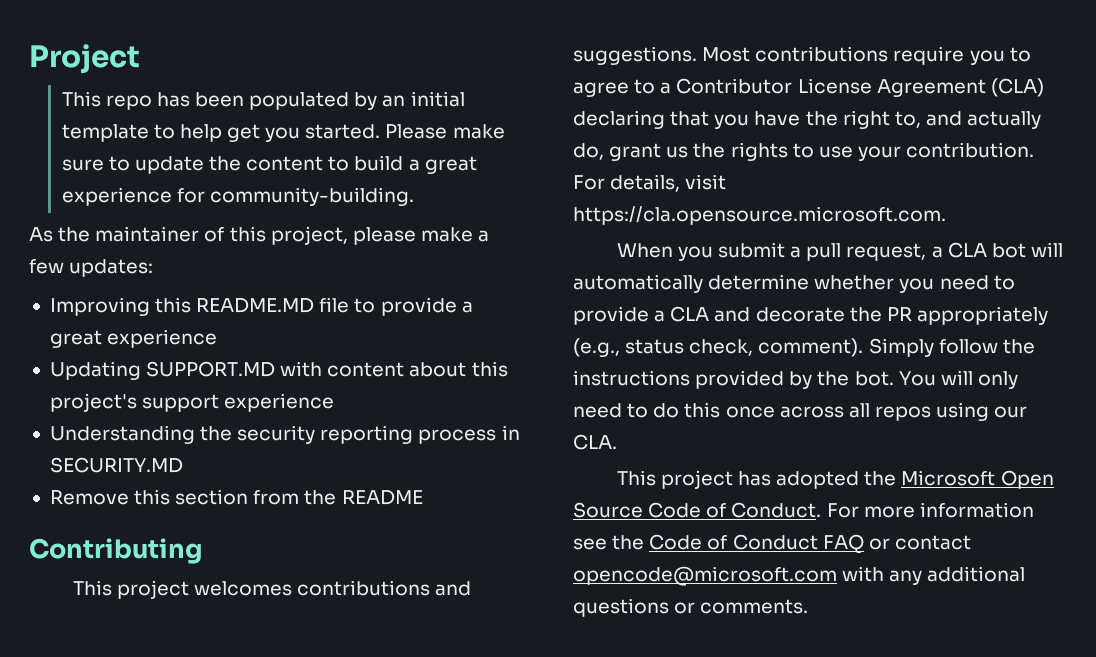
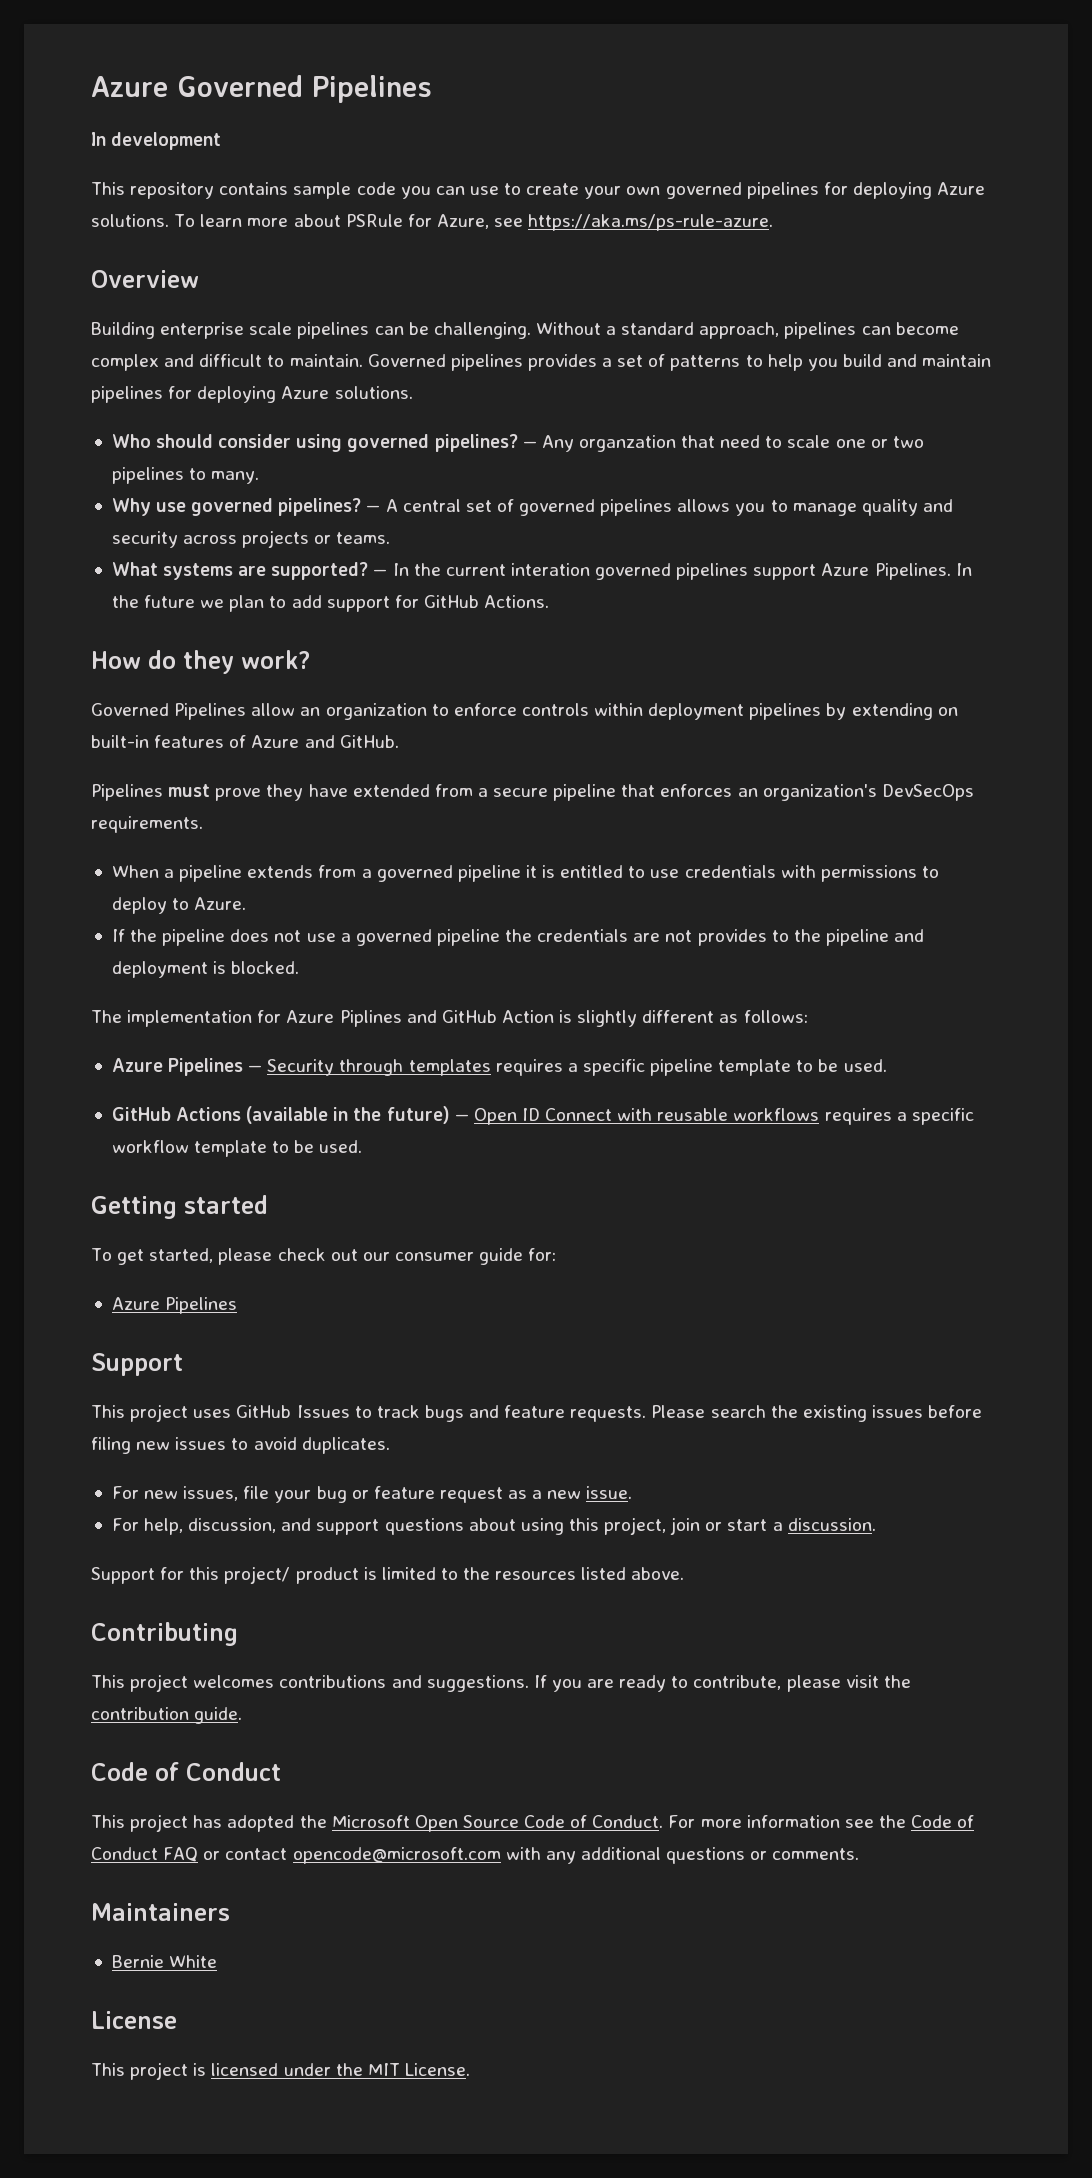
- Project
- This repo has been populated by an initial template to help get you started. Please make sure to update the content to build a great experience for community-building.
- As the maintainer of this project, please make a few updates:
- Improving this README.MD file to provide a great experience
- Updating SUPPORT.MD with content about this project's support experience
- Understanding the security reporting process in SECURITY.MD
- Remove this section from the README
+ Azure Governed Pipelines
+ In development
+ This repository contains sample code you can use to create your own governed pipelines for deploying Azure solutions. To learn more about PSRule for Azure, see https://aka.ms/ps-rule-azure.
+ Overview
+ Building enterprise scale pipelines can be challenging. Without a standard approach, pipelines can become complex and difficult to maintain. Governed pipelines provides a set of patterns to help you build and maintain pipelines for deploying Azure solutions.
+ Who should consider using governed pipelines? — Any organzation that need to scale one or two pipelines to many.
+ Why use governed pipelines? — A central set of governed pipelines allows you to manage quality and security across projects or teams.
+ What systems are supported? — In the current interation governed pipelines support Azure Pipelines. In the future we plan to add support for GitHub Actions.
+ How do they work?
+ Governed Pipelines allow an organization to enforce controls within deployment pipelines by extending on built-in features of Azure and GitHub.
+ Pipelines must prove they have extended from a secure pipeline that enforces an organization's DevSecOps requirements.
+ When a pipeline extends from a governed pipeline it is entitled to use credentials with permissions to deploy to Azure.
+ If the pipeline does not use a governed pipeline the credentials are not provides to the pipeline and deployment is blocked.
+ The implementation for Azure Piplines and GitHub Action is slightly different as follows:
+ Azure Pipelines — Security through templates requires a specific pipeline template to be used.
+ GitHub Actions (available in the future) — Open ID Connect with reusable workflows requires a specific workflow template to be used.
+ Getting started
+ To get started, please check out our consumer guide for:
+ Azure Pipelines
+ Support
+ This project uses GitHub Issues to track bugs and feature requests. Please search the existing issues before filing new issues to avoid duplicates.
+ For new issues, file your bug or feature request as a new issue.
+ For help, discussion, and support questions about using this project, join or start a discussion.
+ Support for this project/ product is limited to the resources listed above.
- Most contributions require you to agree to a Contributor License Agreement (CLA) declaring that you have the right to, and actually do, grant us the rights to use your contribution. For details, visit https://cla.opensource.microsoft.com.
- When you submit a pull request, a CLA bot will automatically determine whether you need to provide a CLA and decorate the PR appropriately (e.g., status check, comment). Simply follow the instructions provided by the bot. You will only need to do this once across all repos using our CLA.
+ If you are ready to contribute, please visit the contribution guide.
+ Code of Conduct
+ Maintainers
+ Bernie White
+ License
+ This project is licensed under the MIT License.

